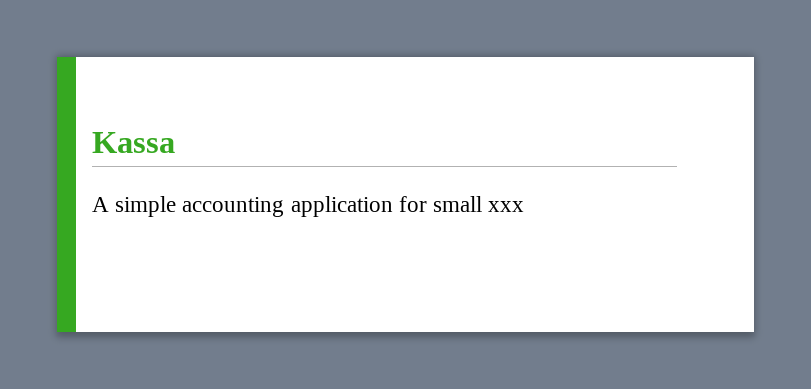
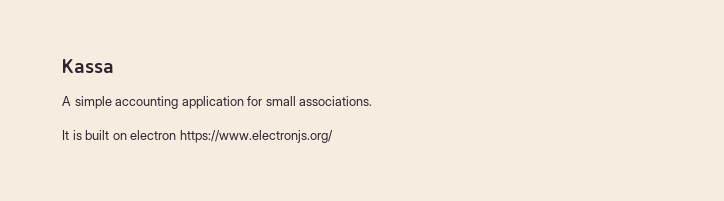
- A simple accounting application for small xxx
+ A simple accounting application for small associations.
+ It is built on electron https://www.electronjs.org/

